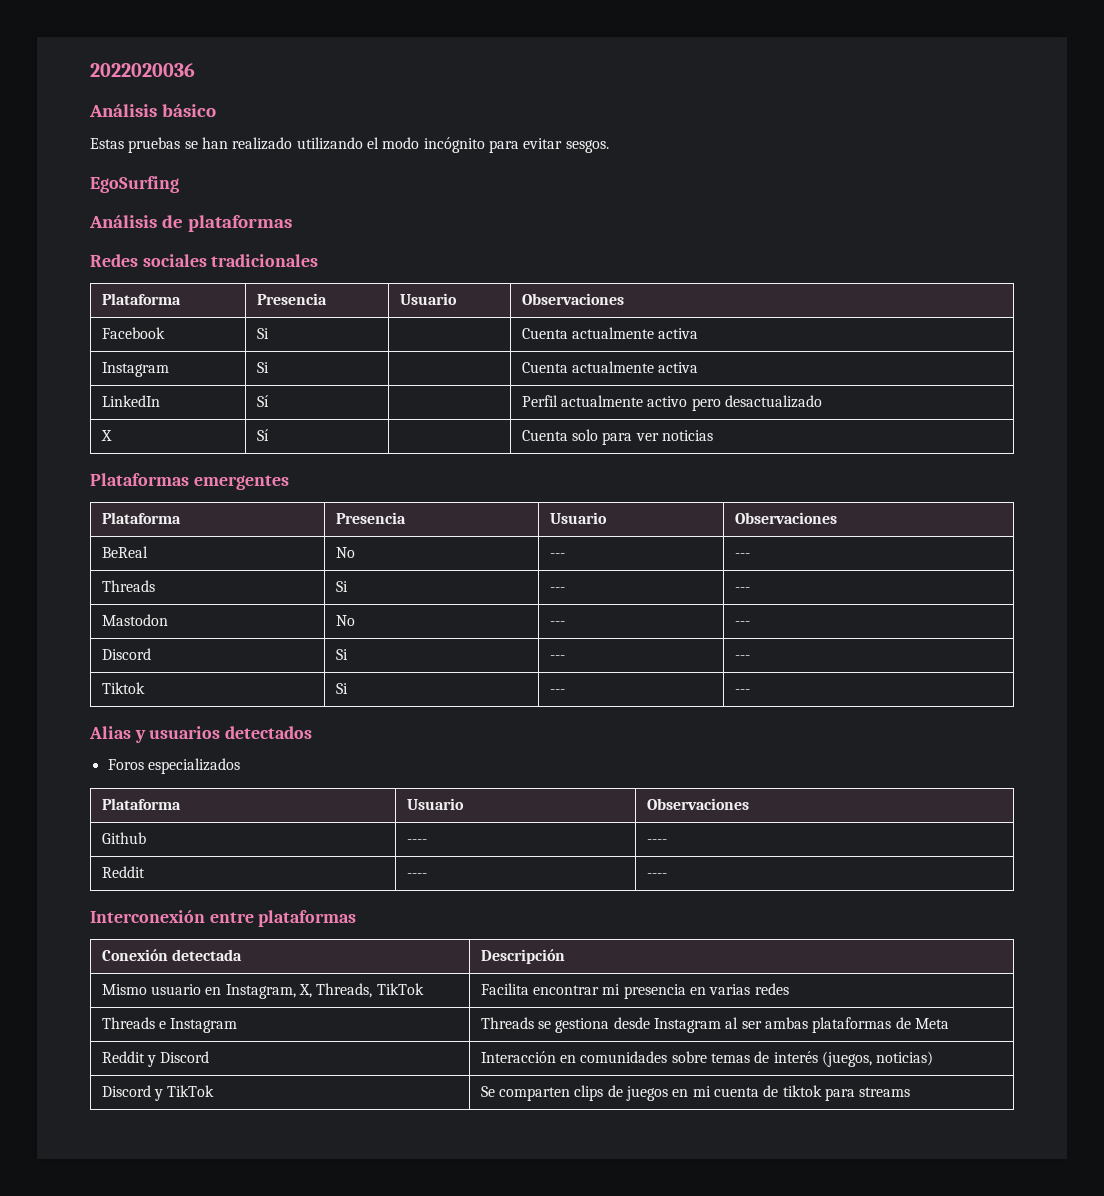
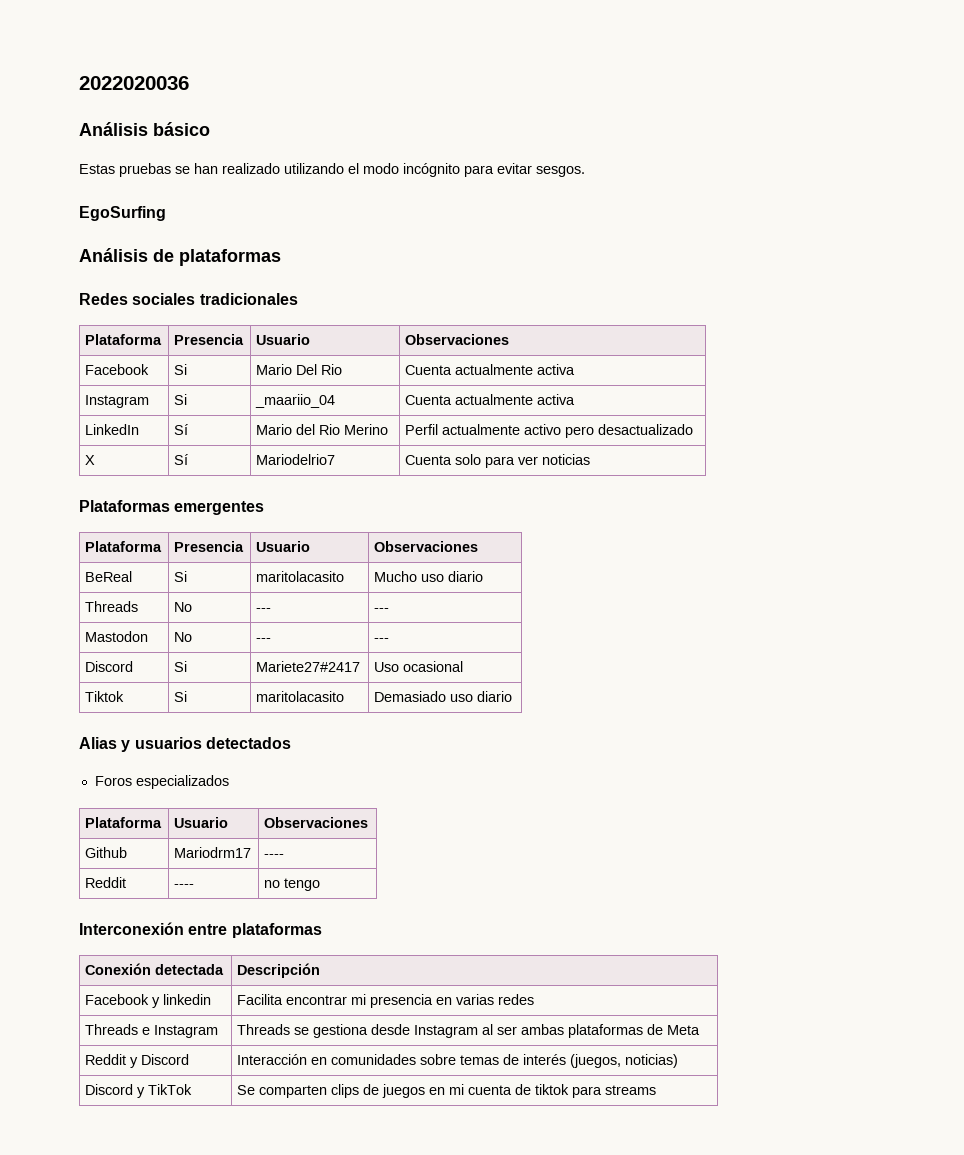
- Facebook | Si | | Cuenta actualmente activa
+ Facebook | Si | Mario Del Rio | Cuenta actualmente activa
- Instagram | Si | | Cuenta actualmente activa
+ Instagram | Si | _maariio_04 | Cuenta actualmente activa
- LinkedIn | Sí | | Perfil actualmente activo pero desactualizado
+ LinkedIn | Sí | Mario del Rio Merino | Perfil actualmente activo pero desactualizado
- X | Sí | | Cuenta solo para ver noticias
+ X | Sí | Mariodelrio7 | Cuenta solo para ver noticias
- BeReal | No | --- | ---
+ BeReal | Si | maritolacasito | Mucho uso diario
- Threads | Si | --- | ---
+ Threads | No | --- | ---
- Discord | Si | --- | ---
+ Discord | Si | Mariete27#2417 | Uso ocasional
- Tiktok | Si | --- | ---
+ Tiktok | Si | maritolacasito | Demasiado uso diario
- Github | ---- | ----
+ Github | Mariodrm17 | ----
- Reddit | ---- | ----
+ Reddit | ---- | no tengo
- Mismo usuario en Instagram, X, Threads, TikTok | Facilita encontrar mi presencia en varias redes
+ Facebook y linkedin | Facilita encontrar mi presencia en varias redes

